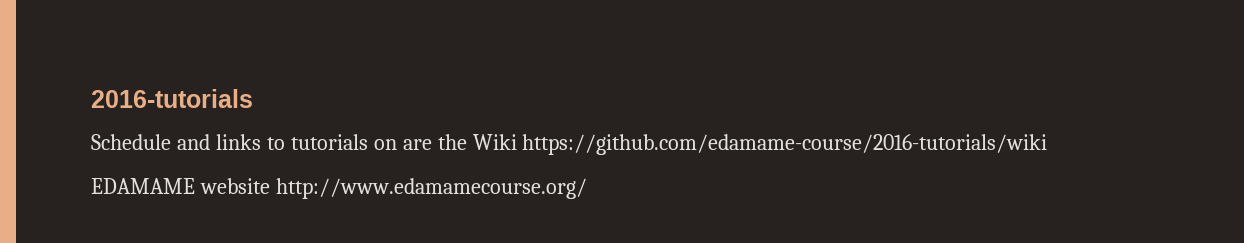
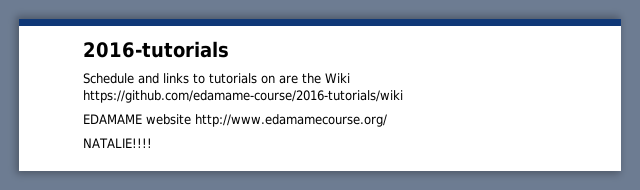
+ NATALIE!!!!

